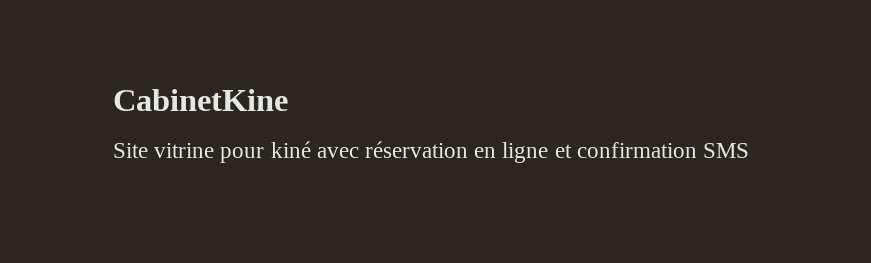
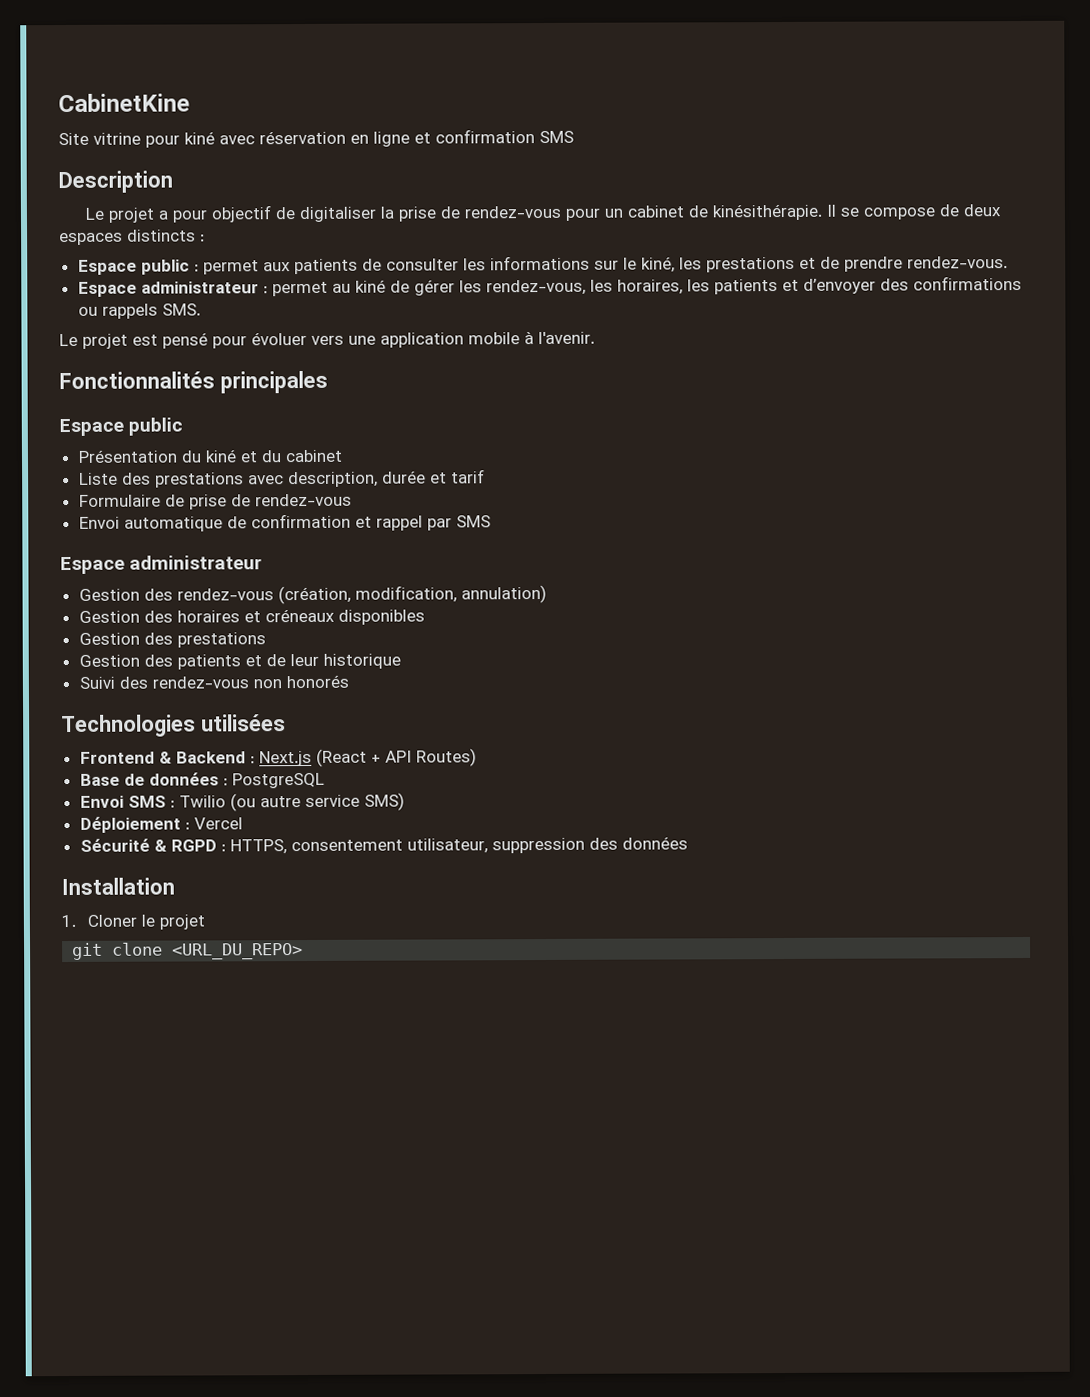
+ Description
+ Le projet a pour objectif de digitaliser la prise de rendez-vous pour un cabinet de kinésithérapie. Il se compose de deux espaces distincts :
+ Espace public : permet aux patients de consulter les informations sur le kiné, les prestations et de prendre rendez-vous.
+ Espace administrateur : permet au kiné de gérer les rendez-vous, les horaires, les patients et d’envoyer des confirmations ou rappels SMS.
+ Le projet est pensé pour évoluer vers une application mobile à l'avenir.
+ Fonctionnalités principales
+ Espace public
+ Présentation du kiné et du cabinet
+ Liste des prestations avec description, durée et tarif
+ Formulaire de prise de rendez-vous
+ Envoi automatique de confirmation et rappel par SMS
+ Espace administrateur
+ Gestion des rendez-vous (création, modification, annulation)
+ Gestion des horaires et créneaux disponibles
+ Gestion des prestations
+ Gestion des patients et de leur historique
+ Suivi des rendez-vous non honorés
+ Technologies utilisées
+ Frontend & Backend : Next.js (React + API Routes)
+ Base de données : PostgreSQL
+ Envoi SMS : Twilio (ou autre service SMS)
+ Déploiement : Vercel
+ Sécurité & RGPD : HTTPS, consentement utilisateur, suppression des données
+ Installation
+ 1. Cloner le projet
+ git clone <URL_DU_REPO>

